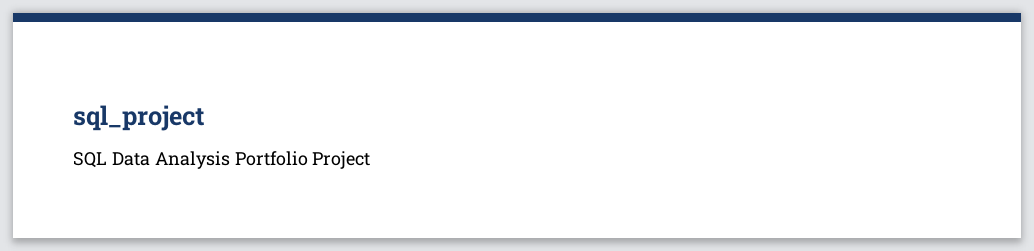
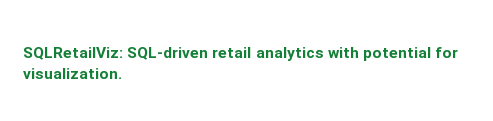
- sql_project
- SQL Data Analysis Portfolio Project
+ SQLRetailViz: SQL-driven retail analytics with potential for visualization.

